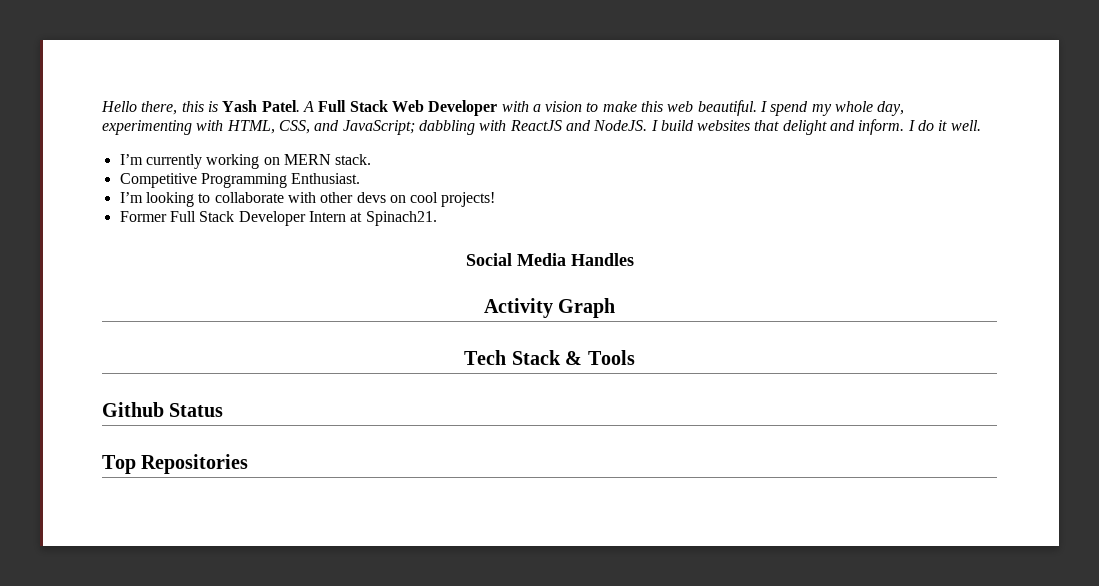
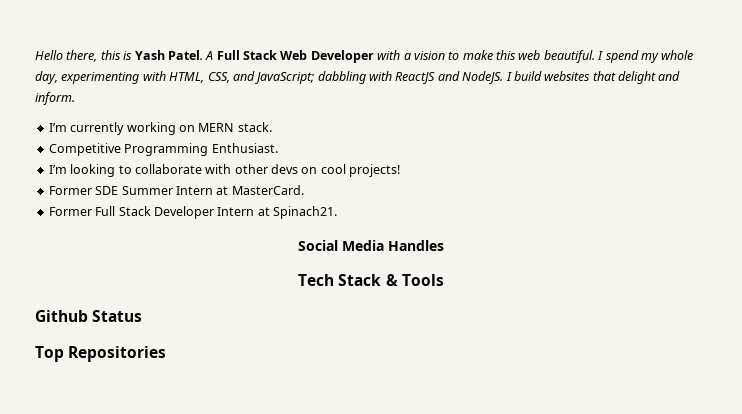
- I do it well.
+ Former SDE Summer Intern at MasterCard.
- Activity Graph

